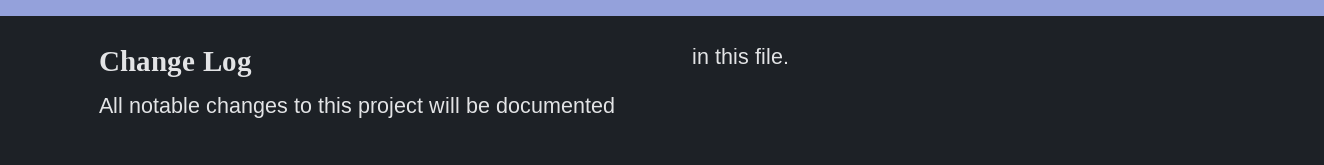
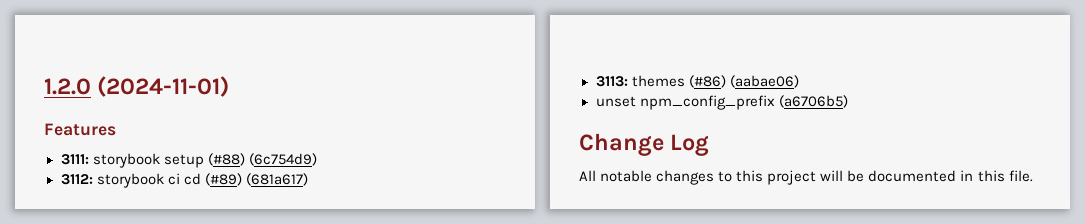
+ 1.2.0 (2024-11-01)
+ Features
+ 3111: storybook setup (#88) (6c754d9)
+ 3112: storybook ci cd (#89) (681a617)
+ 3113: themes (#86) (aabae06)
+ unset npm_config_prefix (a6706b5)

